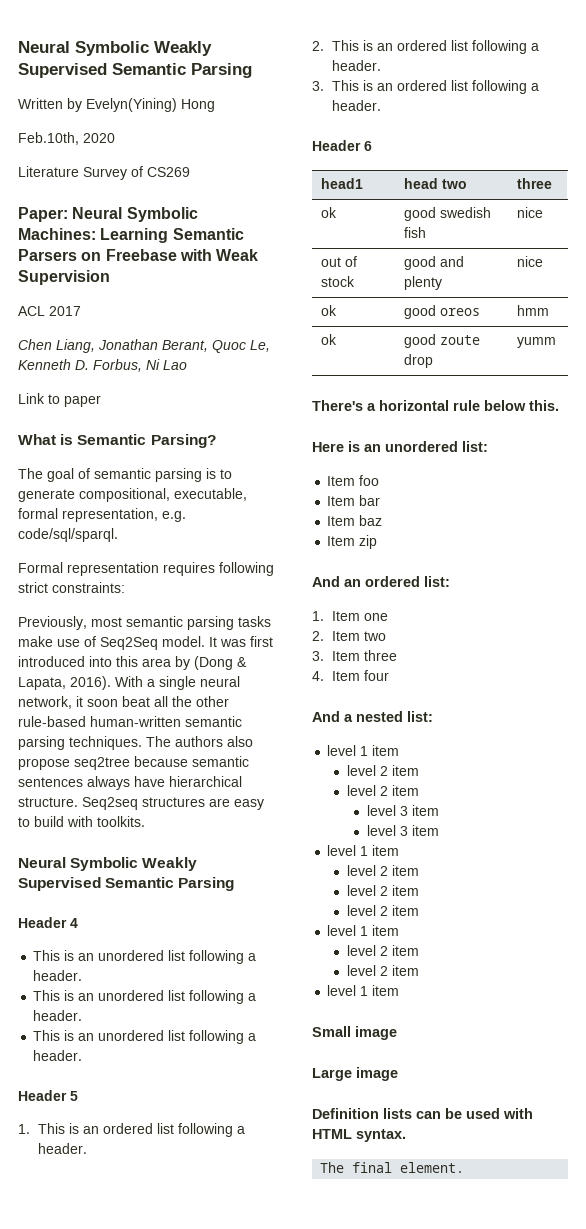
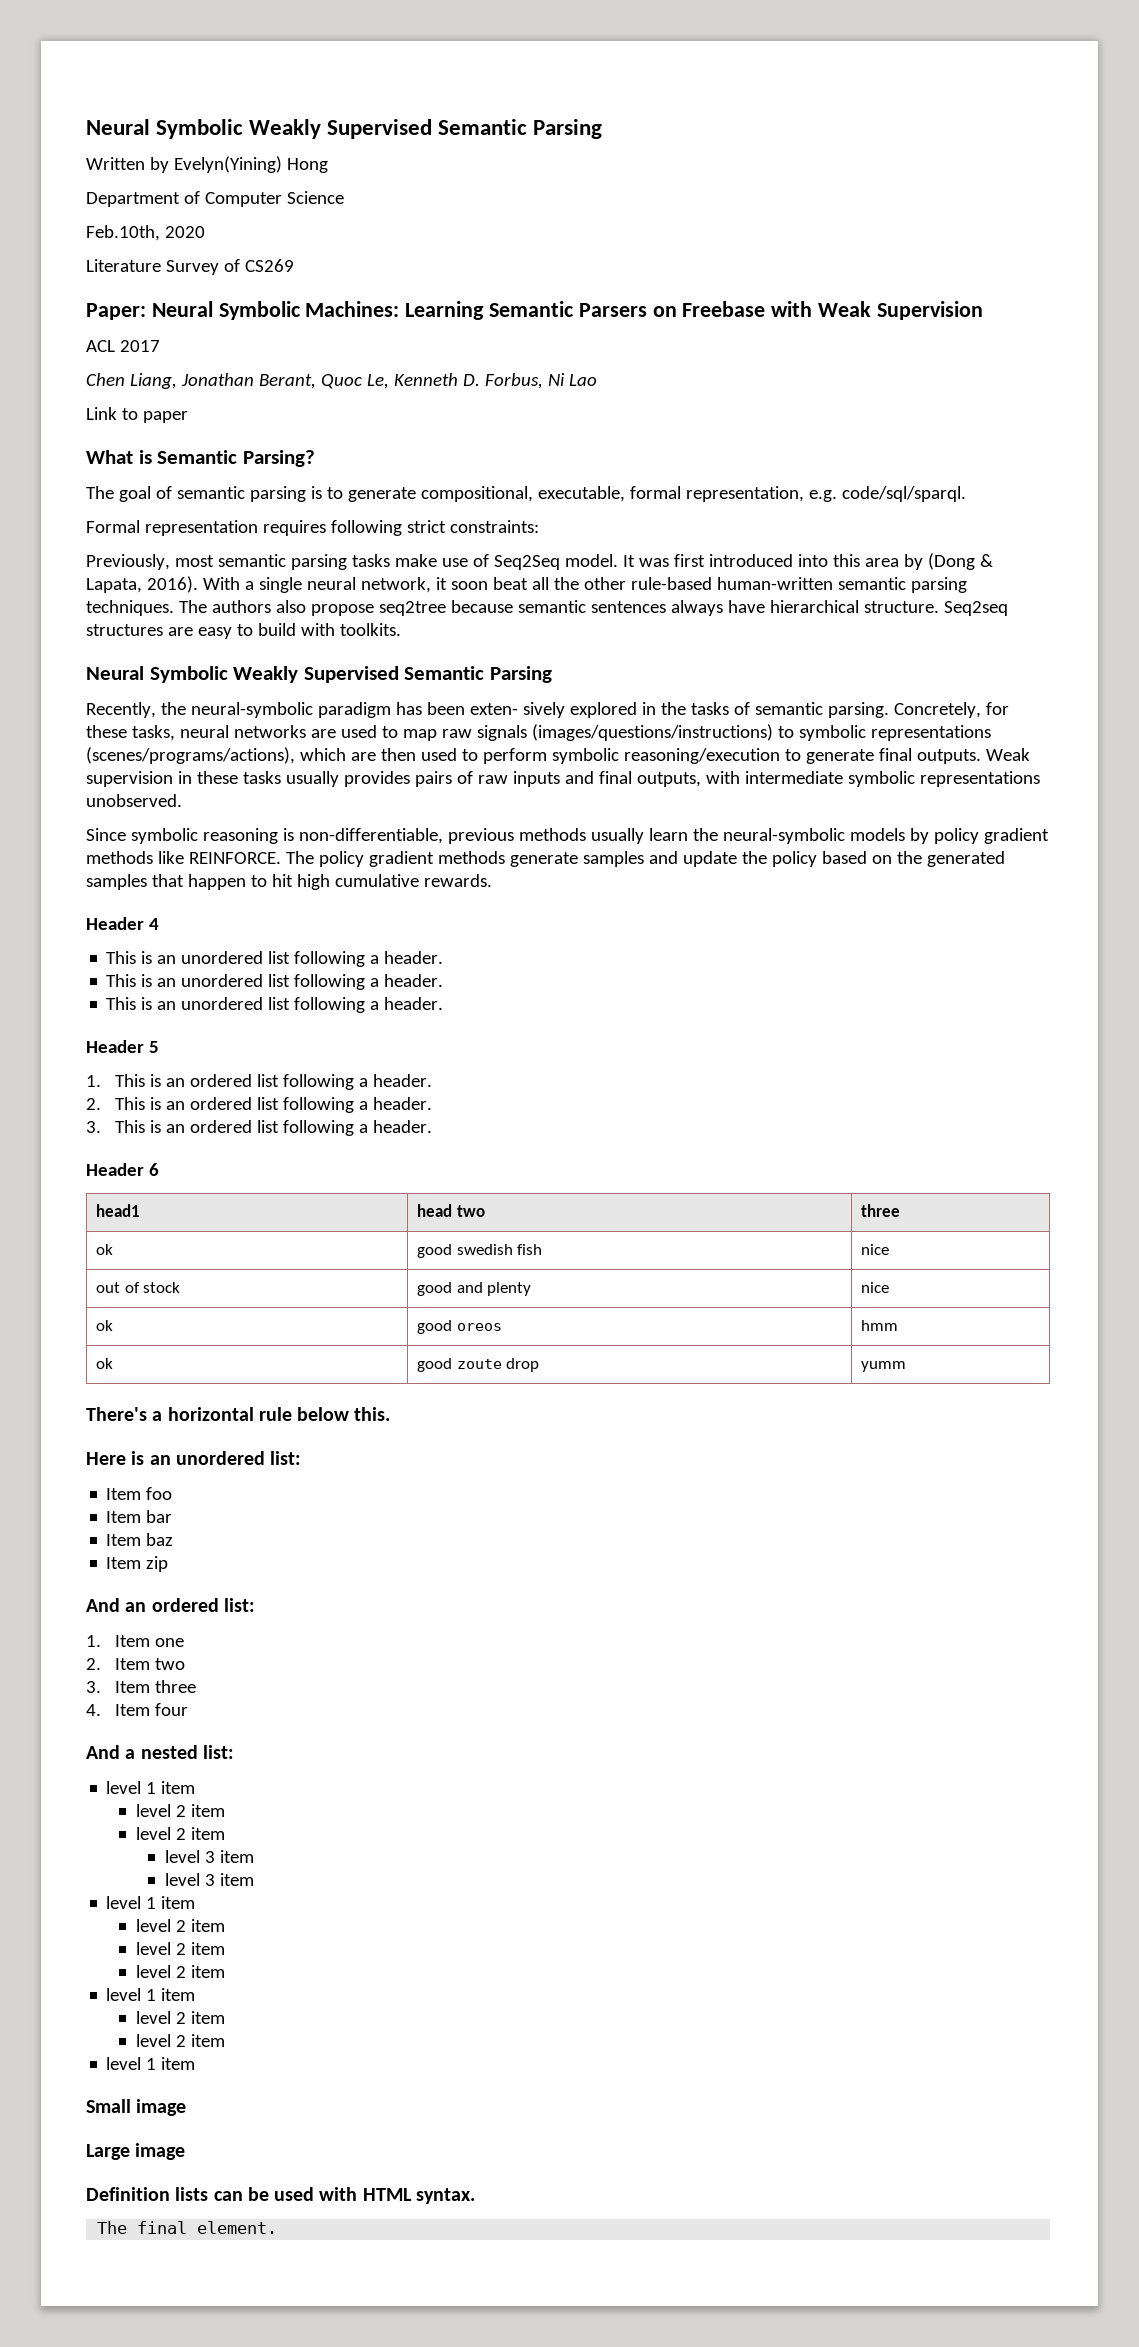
+ Department of Computer Science
+ Recently, the neural-symbolic paradigm has been exten- sively explored in the tasks of semantic parsing. Concretely, for these tasks, neural networks are used to map raw signals (images/questions/instructions) to symbolic representations (scenes/programs/actions), which are then used to perform symbolic reasoning/execution to generate final outputs. Weak supervision in these tasks usually provides pairs of raw inputs and final outputs, with intermediate symbolic representations unobserved.
+ Since symbolic reasoning is non-differentiable, previous methods usually learn the neural-symbolic models by policy gradient methods like REINFORCE. The policy gradient methods generate samples and update the policy based on the generated samples that happen to hit high cumulative rewards.

